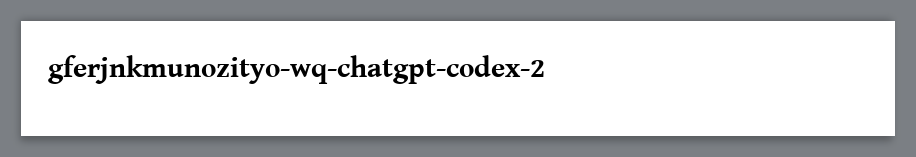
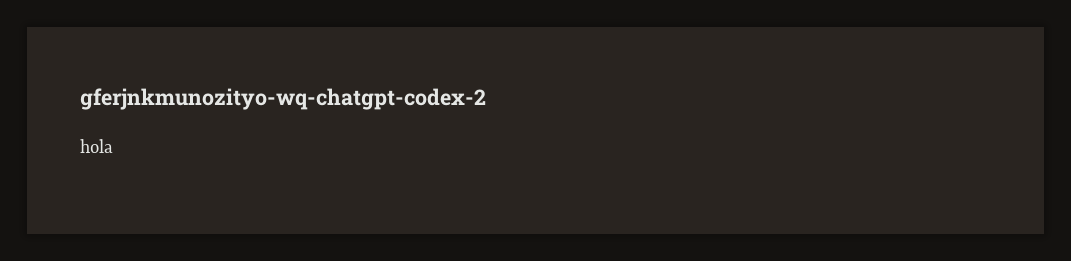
+ hola

